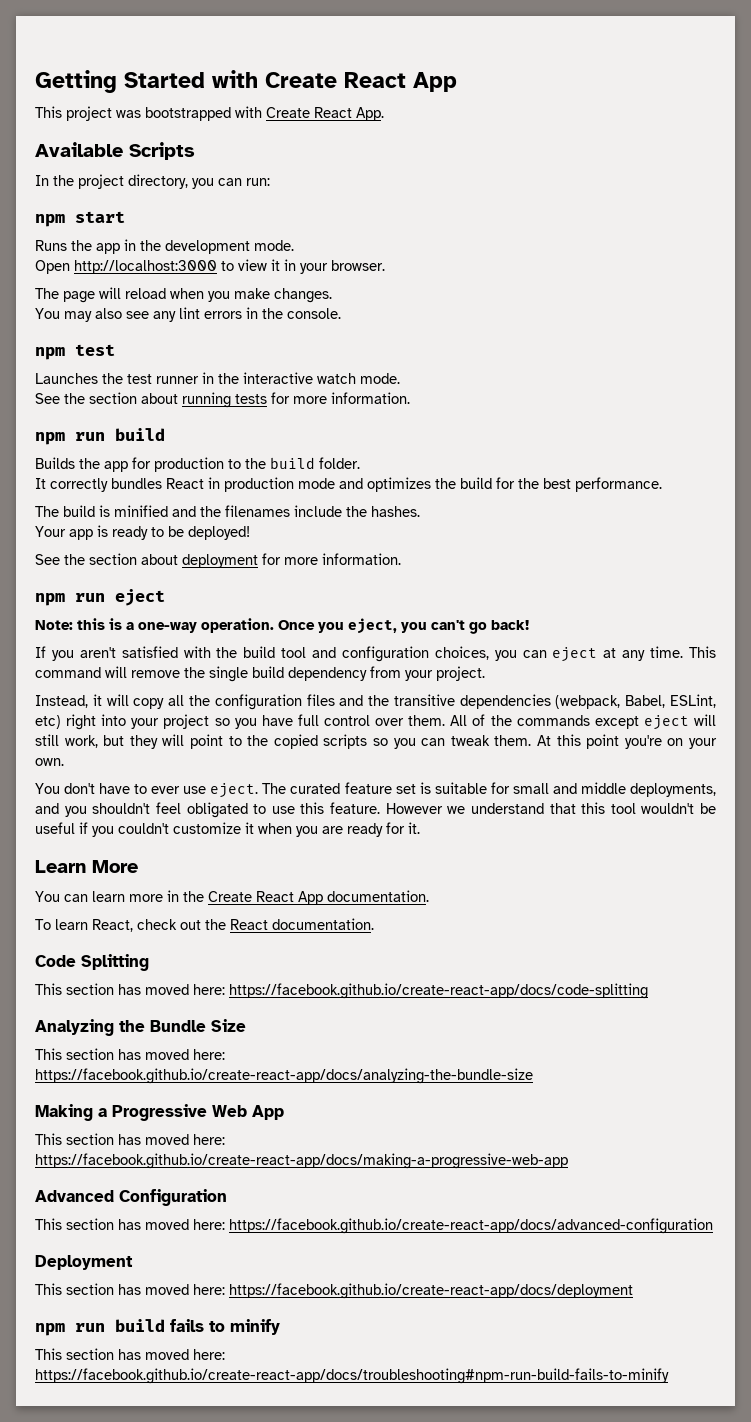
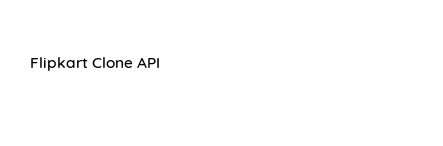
- Getting Started with Create React App
- This project was bootstrapped with Create React App.
- Available Scripts
- In the project directory, you can run:
- npm start
- Runs the app in the development mode.
- Open http://localhost:3000 to view it in your browser.
- The page will reload when you make changes.
- You may also see any lint errors in the console.
- npm test
- Launches the test runner in the interactive watch mode.
- See the section about running tests for more information.
- npm run build
- Builds the app for production to the build folder.
- It correctly bundles React in production mode and optimizes the build for the best performance.
- The build is minified and the filenames include the hashes.
- Your app is ready to be deployed!
- See the section about deployment for more information.
- npm run eject
- Note: this is a one-way operation. Once you eject, you can't go back!
- If you aren't satisfied with the build tool and configuration choices, you can eject at any time. This command will remove the single build dependency from your project.
- Instead, it will copy all the configuration files and the transitive dependencies (webpack, Babel, ESLint, etc) right into your project so you have full control over them. All of the commands except eject will still work, but they will point to the copied scripts so you can tweak them. At this point you're on your own.
- You don't have to ever use eject. The curated feature set is suitable for small and middle deployments, and you shouldn't feel obligated to use this feature. However we understand that this tool wouldn't be useful if you couldn't customize it when you are ready for it.
- Learn More
- You can learn more in the Create React App documentation.
- To learn React, check out the React documentation.
- Code Splitting
- This section has moved here: https://facebook.github.io/create-react-app/docs/code-splitting
- Analyzing the Bundle Size
- This section has moved here: https://facebook.github.io/create-react-app/docs/analyzing-the-bundle-size
- Making a Progressive Web App
- This section has moved here: https://facebook.github.io/create-react-app/docs/making-a-progressive-web-app
- Advanced Configuration
- This section has moved here: https://facebook.github.io/create-react-app/docs/advanced-configuration
- Deployment
- This section has moved here: https://facebook.github.io/create-react-app/docs/deployment
- npm run build fails to minify
- This section has moved here: https://facebook.github.io/create-react-app/docs/troubleshooting#npm-run-build-fails-to-minify
+ Flipkart Clone API

